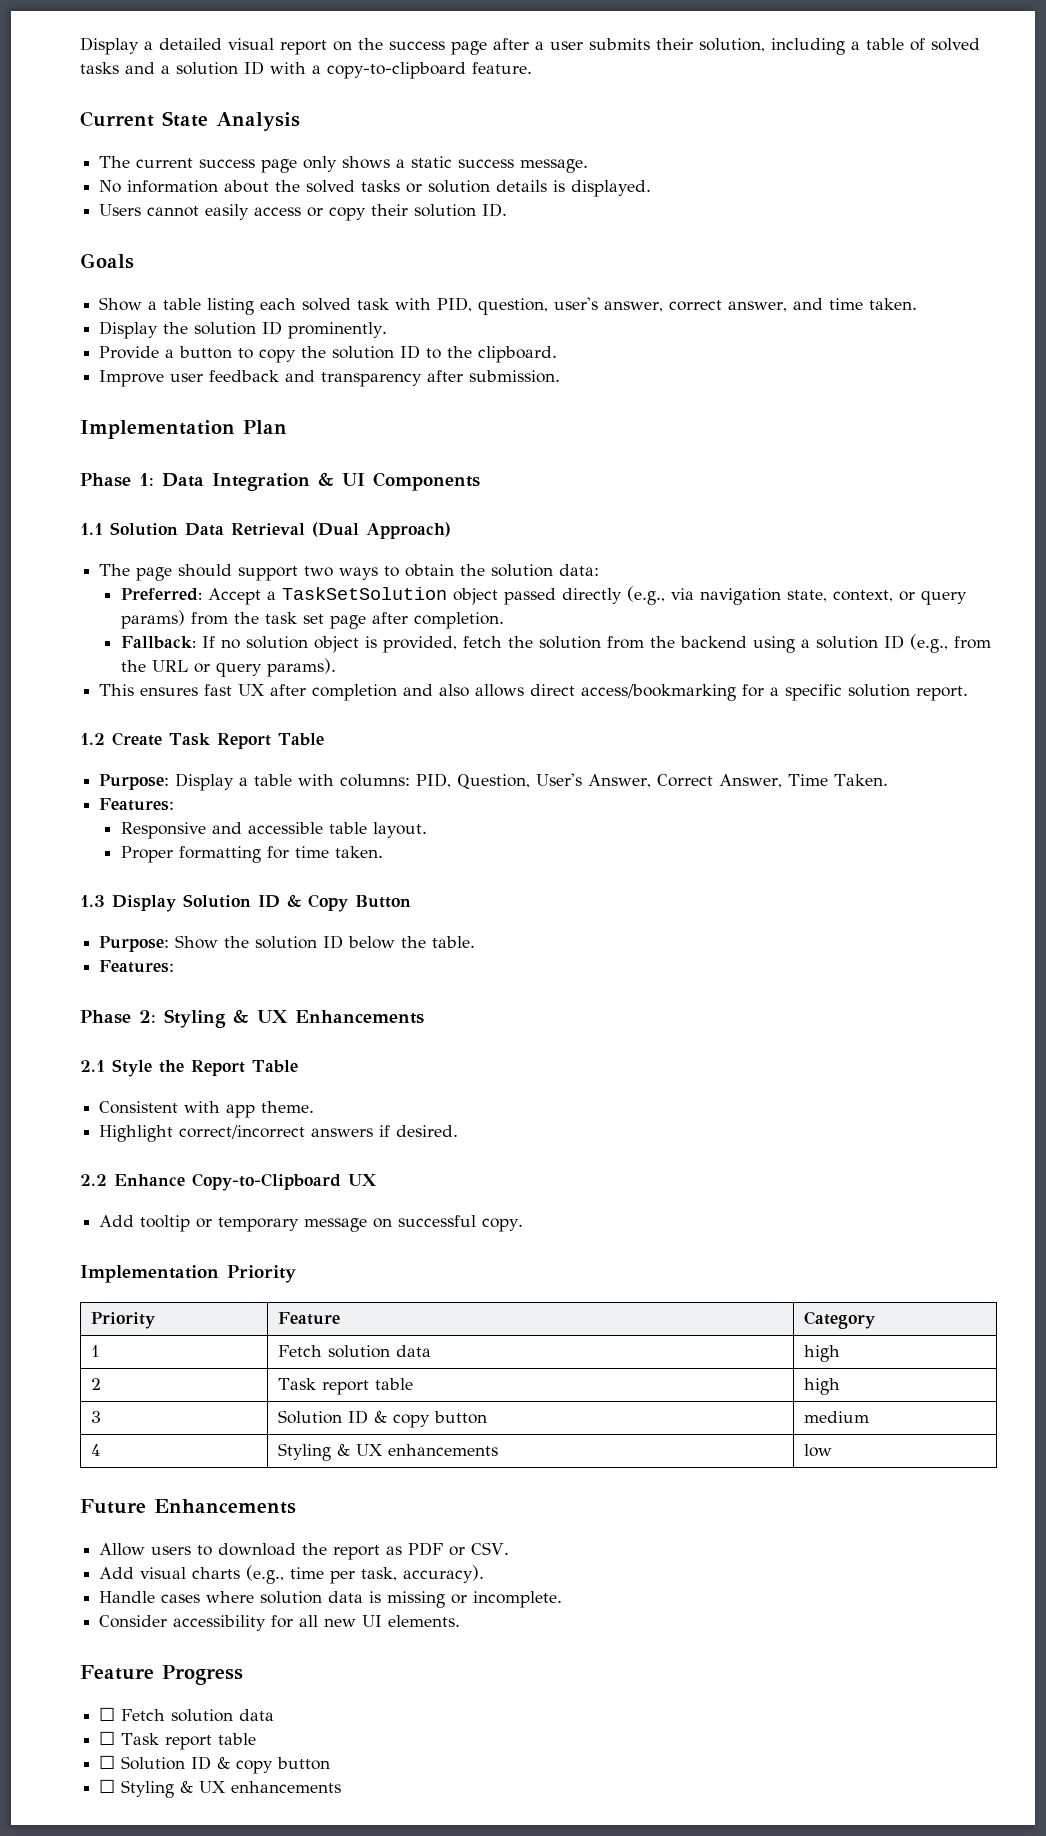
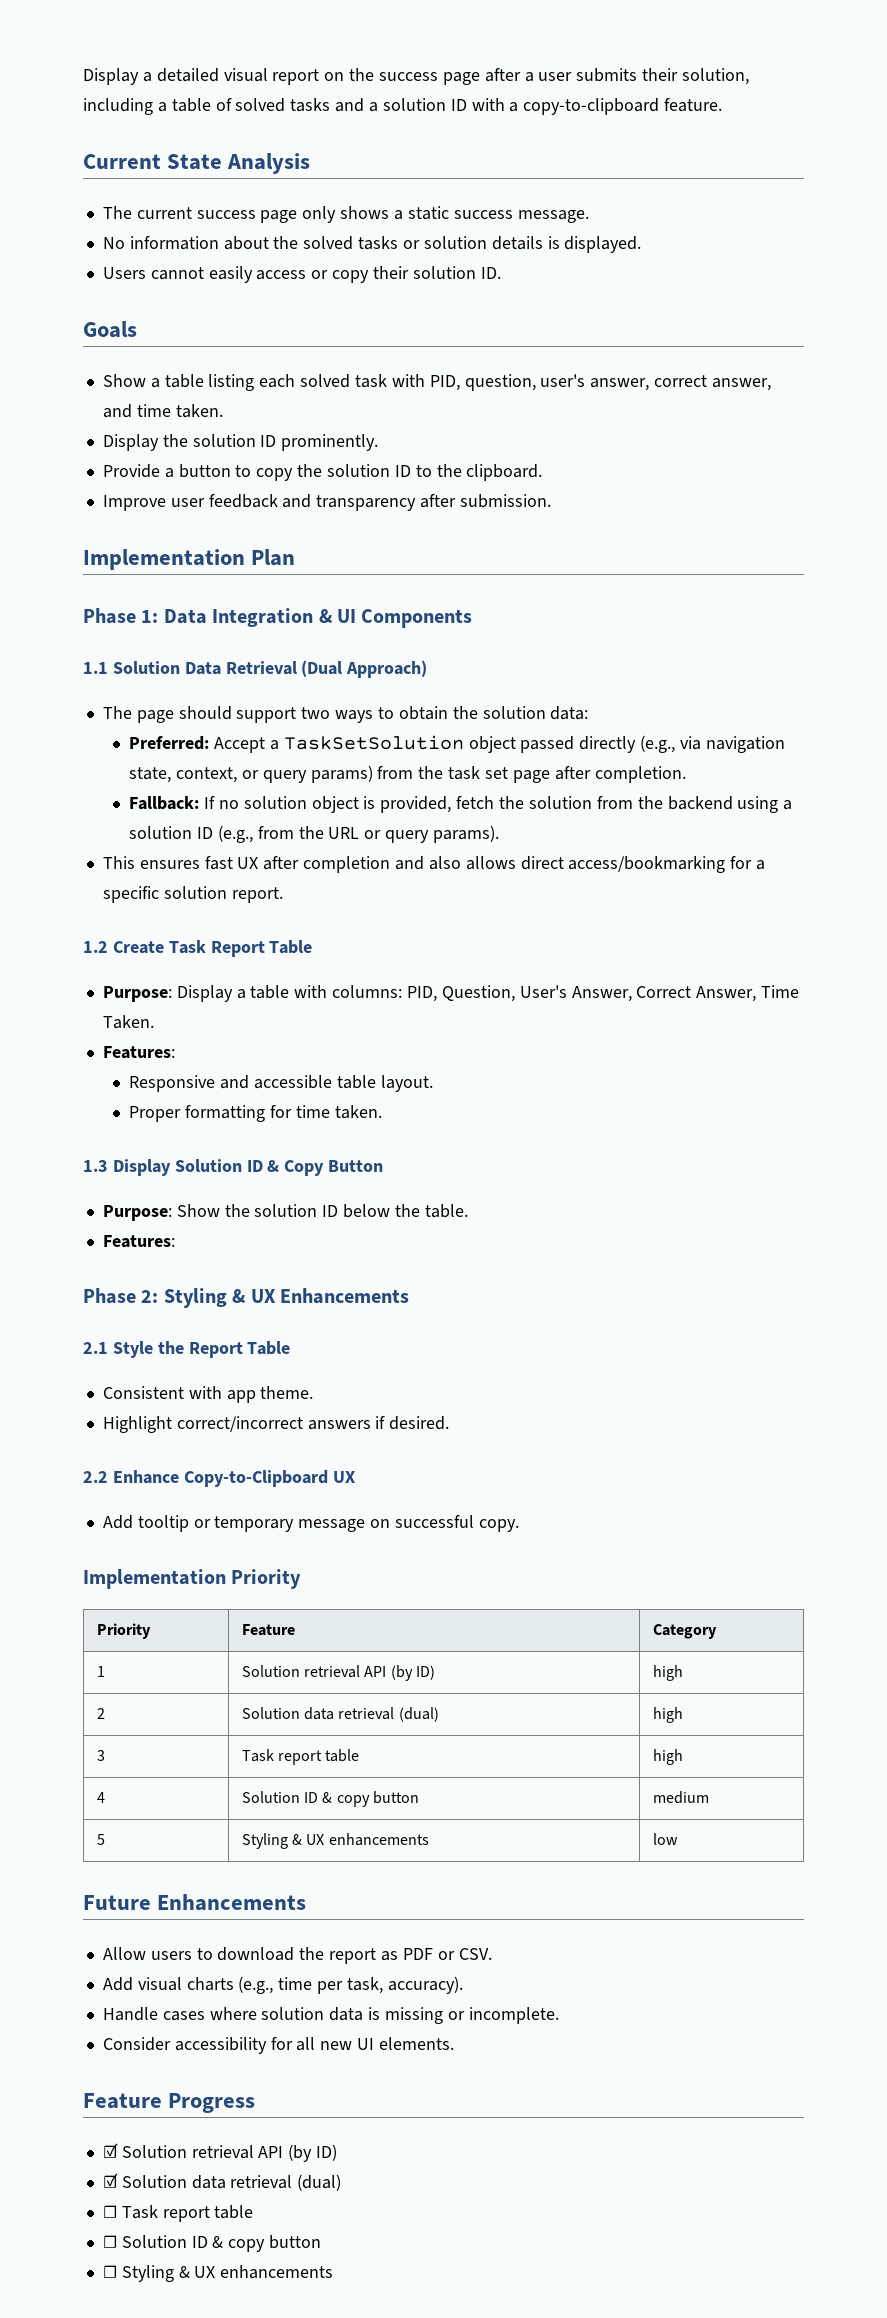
- 1 | Fetch solution data | high
- 2 | Task report table | high
+ 1 | Solution retrieval API (by ID) | high
+ 2 | Solution data retrieval (dual) | high
+ 3 | Task report table | high
- 3 | Solution ID & copy button | medium
+ 4 | Solution ID & copy button | medium
- 4 | Styling & UX enhancements | low
+ 5 | Styling & UX enhancements | low
- ☐ Fetch solution data
+ ☑ Solution retrieval API (by ID)
+ ☑ Solution data retrieval (dual)

